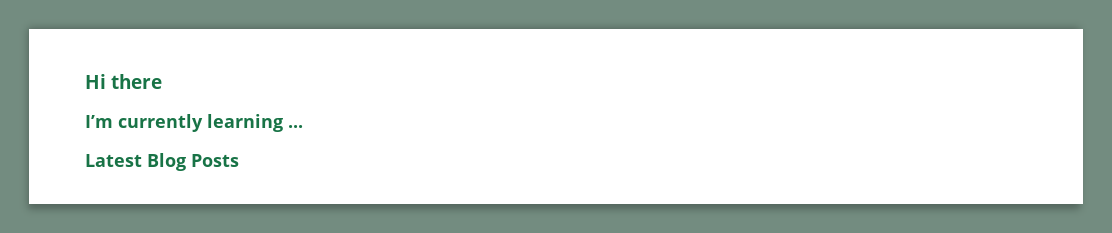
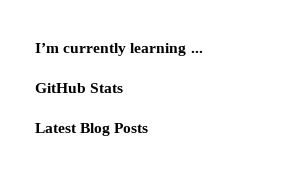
- Hi there
+ GitHub Stats

